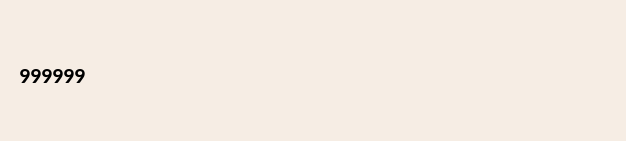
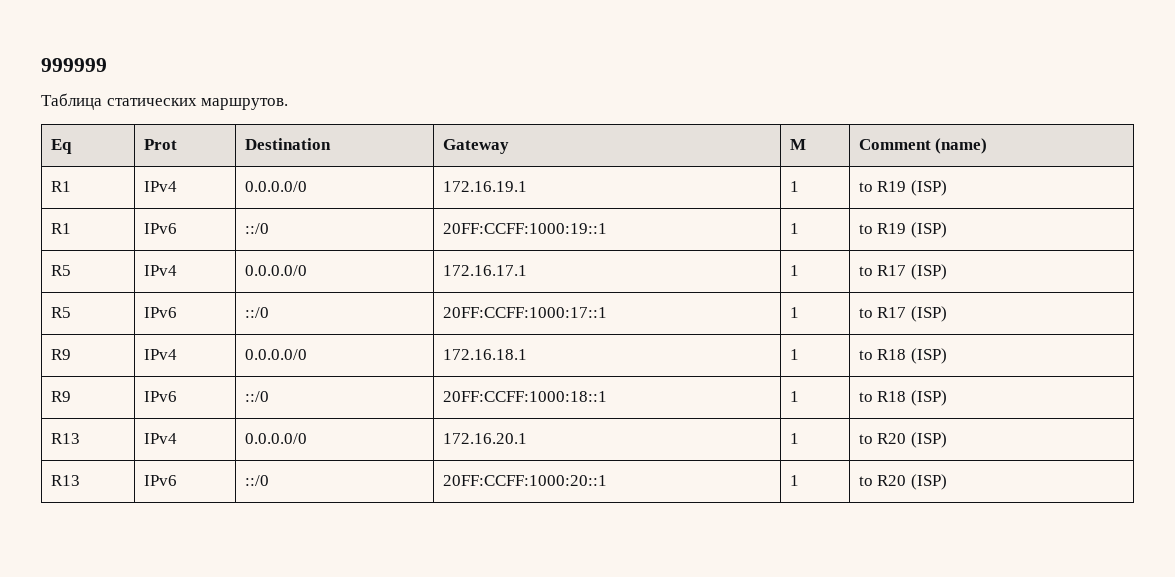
+ Таблица статических маршрутов.
+ Eq | Prot | Destination | Gateway | M | Comment (name)
+ R1 | IPv4 | 0.0.0.0/0 | 172.16.19.1 | 1 | to R19 (ISP)
+ R1 | IPv6 | ::/0 | 20FF:CCFF:1000:19::1 | 1 | to R19 (ISP)
+ R5 | IPv4 | 0.0.0.0/0 | 172.16.17.1 | 1 | to R17 (ISP)
+ R5 | IPv6 | ::/0 | 20FF:CCFF:1000:17::1 | 1 | to R17 (ISP)
+ R9 | IPv4 | 0.0.0.0/0 | 172.16.18.1 | 1 | to R18 (ISP)
+ R9 | IPv6 | ::/0 | 20FF:CCFF:1000:18::1 | 1 | to R18 (ISP)
+ R13 | IPv4 | 0.0.0.0/0 | 172.16.20.1 | 1 | to R20 (ISP)
+ R13 | IPv6 | ::/0 | 20FF:CCFF:1000:20::1 | 1 | to R20 (ISP)

